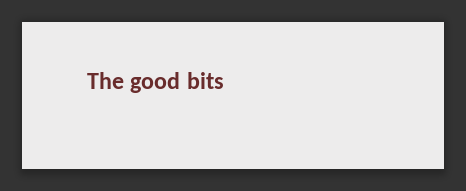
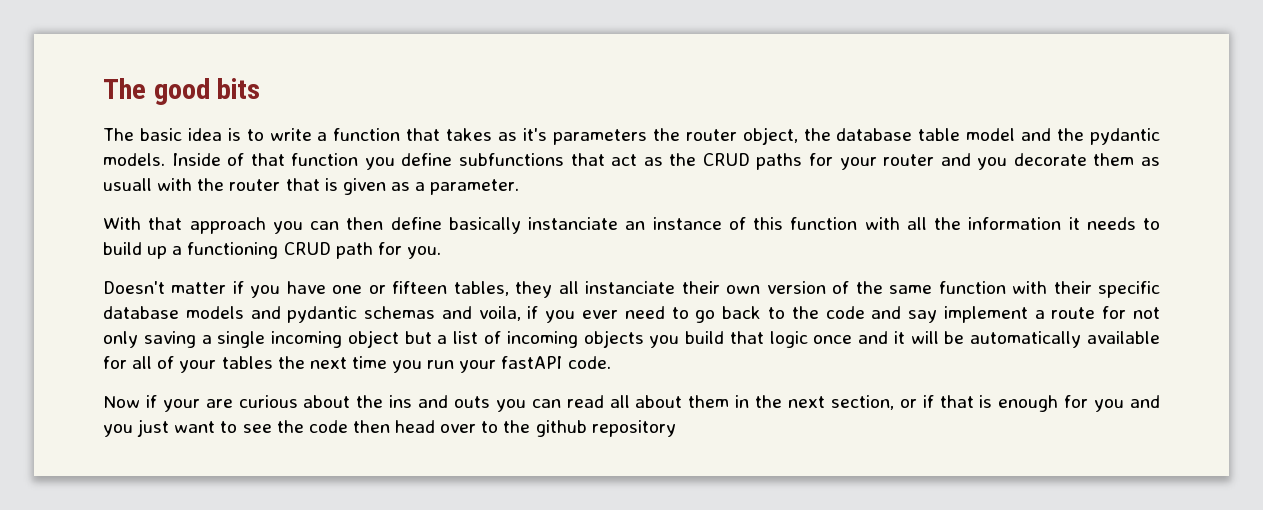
+ The basic idea is to write a function that takes as it's parameters the router object, the database table model and the pydantic models. Inside of that function you define subfunctions that act as the CRUD paths for your router and you decorate them as usuall with the router that is given as a parameter.
+ With that approach you can then define basically instanciate an instance of this function with all the information it needs to build up a functioning CRUD path for you.
+ Doesn't matter if you have one or fifteen tables, they all instanciate their own version of the same function with their specific database models and pydantic schemas and voila, if you ever need to go back to the code and say implement a route for not only saving a single incoming object but a list of incoming objects you build that logic once and it will be automatically available for all of your tables the next time you run your fastAPI code.
+ Now if your are curious about the ins and outs you can read all about them in the next section, or if that is enough for you and you just want to see the code then head over to the github repository

